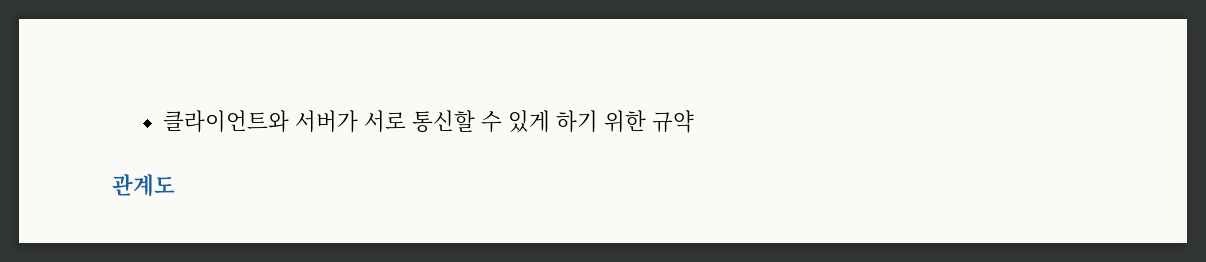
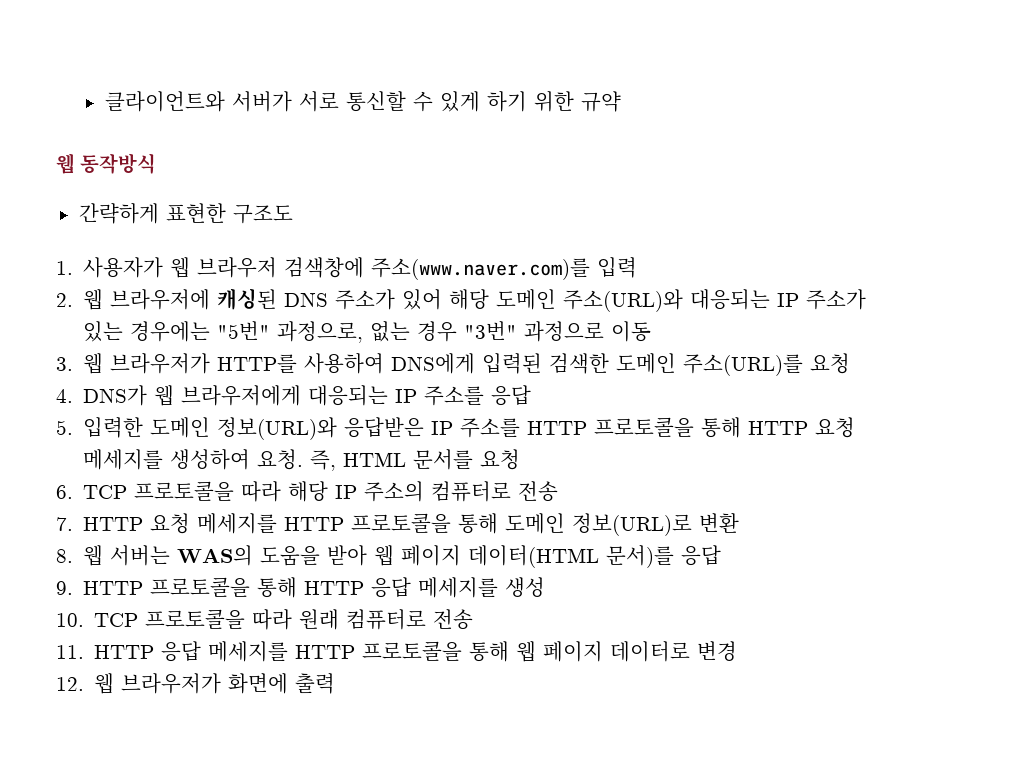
- 관계도
+ 웹 동작방식
+ 간략하게 표현한 구조도
+ 1. 사용자가 웹 브라우저 검색창에 주소(www.naver.com)를 입력
+ 2. 웹 브라우저에 캐싱된 DNS 주소가 있어 해당 도메인 주소(URL)와 대응되는 IP 주소가 있는 경우에는 "5번" 과정으로, 없는 경우 "3번" 과정으로 이동
+ 3. 웹 브라우저가 HTTP를 사용하여 DNS에게 입력된 검색한 도메인 주소(URL)를 요청
+ 4. DNS가 웹 브라우저에게 대응되는 IP 주소를 응답
+ 5. 입력한 도메인 정보(URL)와 응답받은 IP 주소를 HTTP 프로토콜을 통해 HTTP 요청 메세지를 생성하여 요청. 즉, HTML 문서를 요청
+ 6. TCP 프로토콜을 따라 해당 IP 주소의 컴퓨터로 전송
+ 7. HTTP 요청 메세지를 HTTP 프로토콜을 통해 도메인 정보(URL)로 변환
+ 8. 웹 서버는 WAS의 도움을 받아 웹 페이지 데이터(HTML 문서)를 응답
+ 9. HTTP 프로토콜을 통해 HTTP 응답 메세지를 생성
+ 10. TCP 프로토콜을 따라 원래 컴퓨터로 전송
+ 11. HTTP 응답 메세지를 HTTP 프로토콜을 통해 웹 페이지 데이터로 변경
+ 12. 웹 브라우저가 화면에 출력

